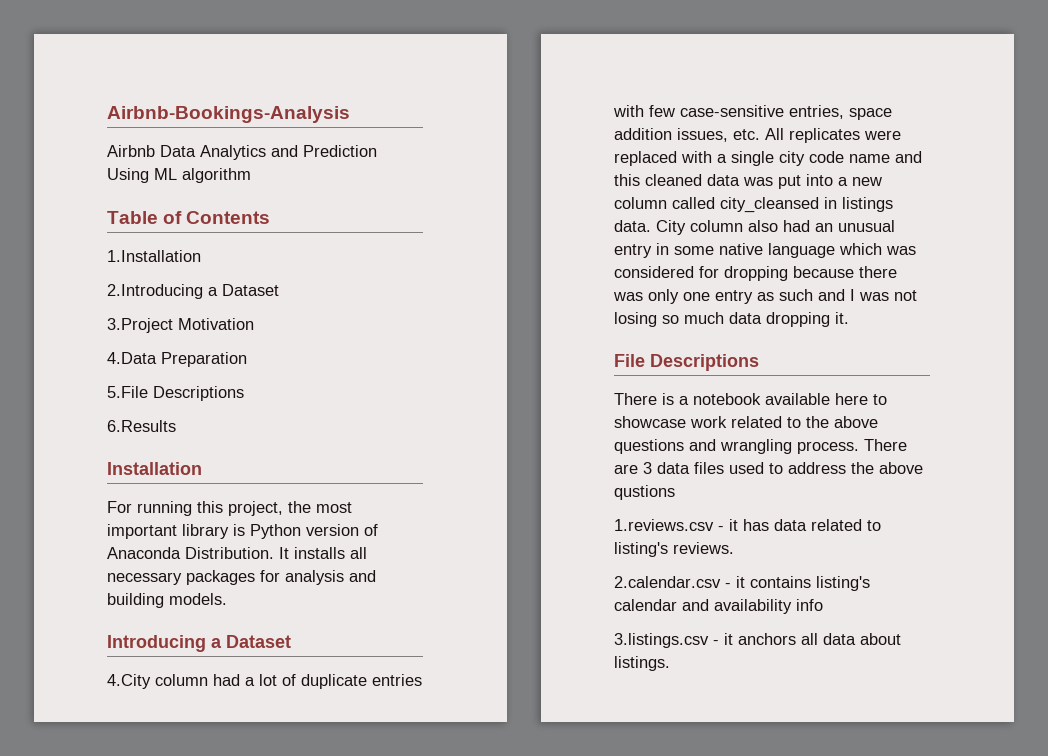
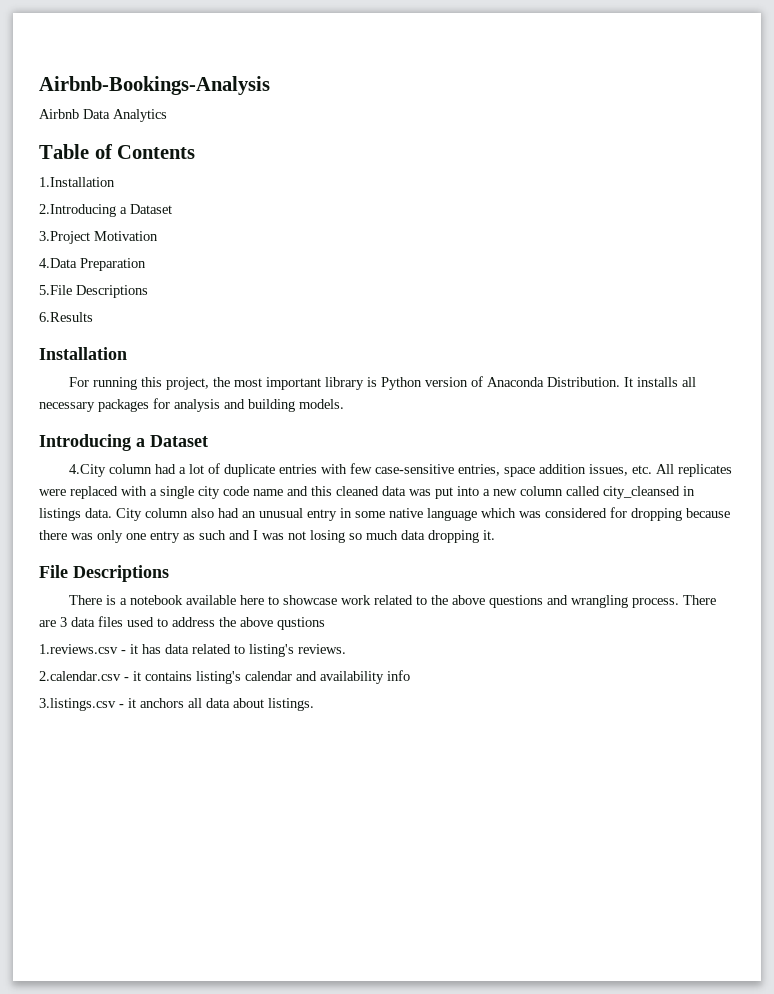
- Airbnb Data Analytics and Prediction Using ML algorithm
+ Airbnb Data Analytics

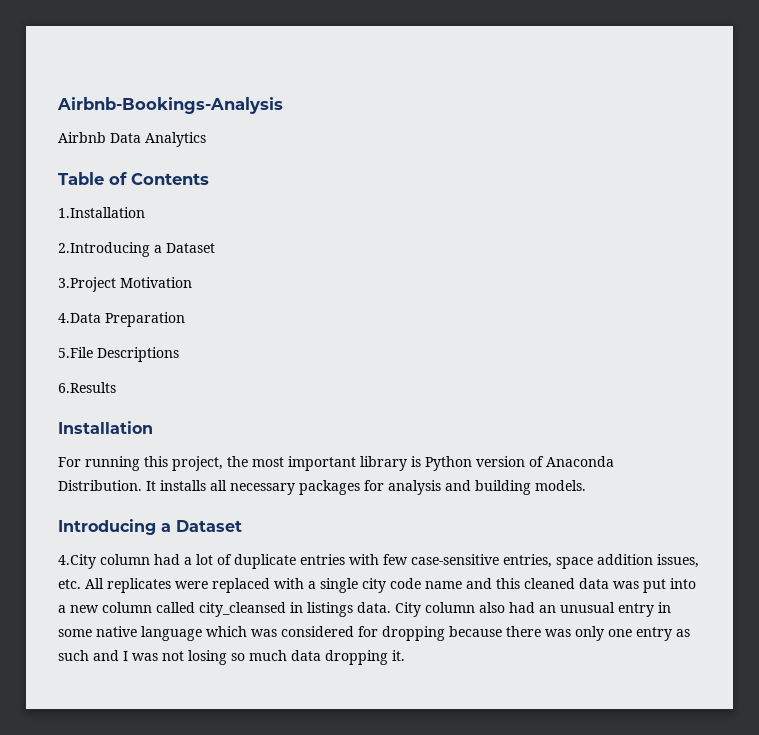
- File Descriptions
- There is a notebook available here to showcase work related to the above questions and wrangling process. There are 3 data files used to address the above qustions
- 1.reviews.csv - it has data related to listing's reviews.
- 2.calendar.csv - it contains listing's calendar and availability info
- 3.listings.csv - it anchors all data about listings.

